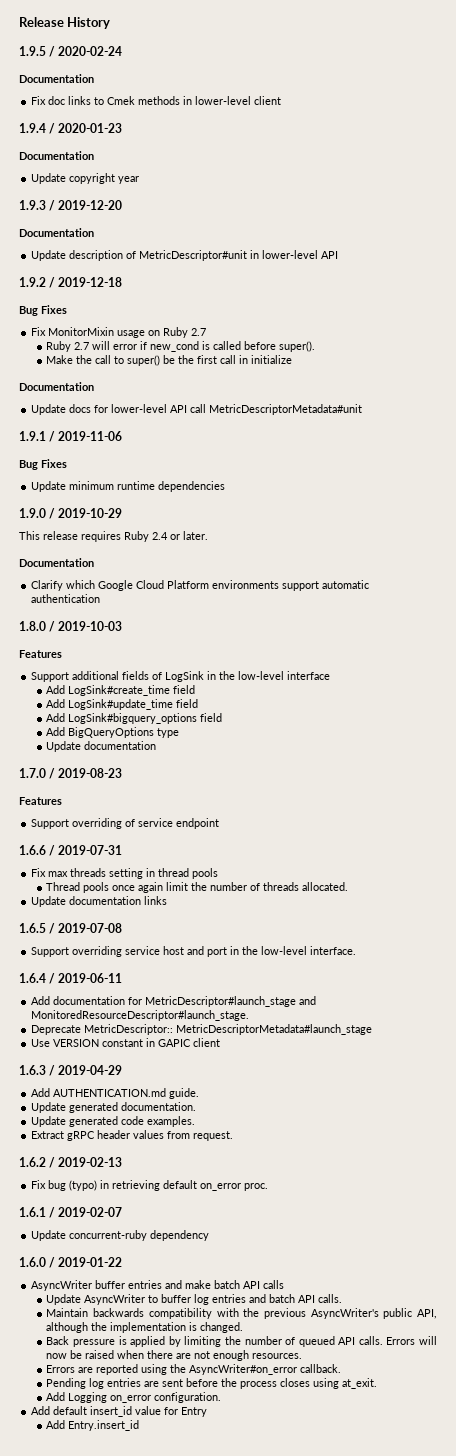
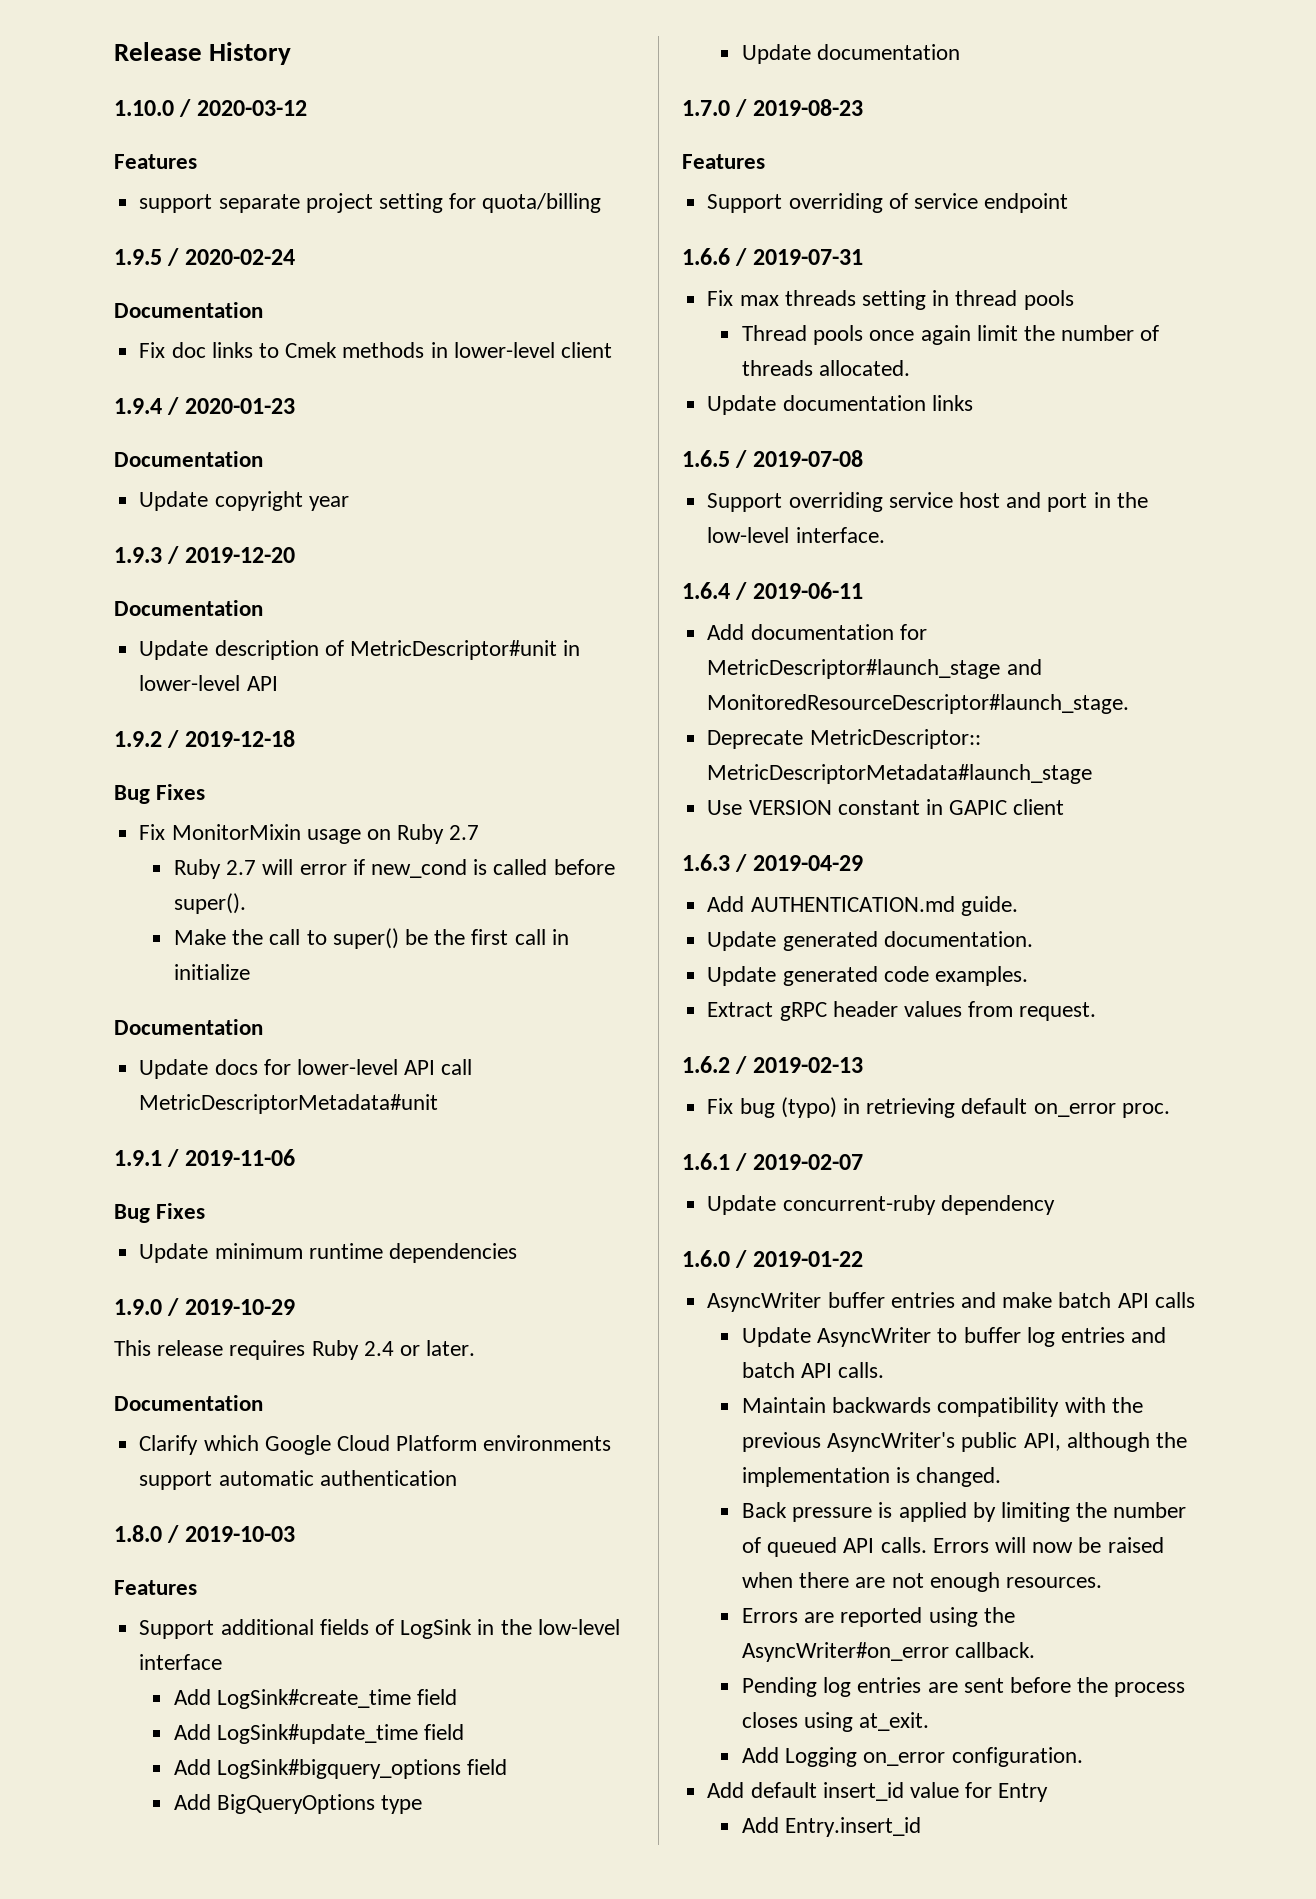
+ 1.10.0 / 2020-03-12
+ Features
+ support separate project setting for quota/billing

